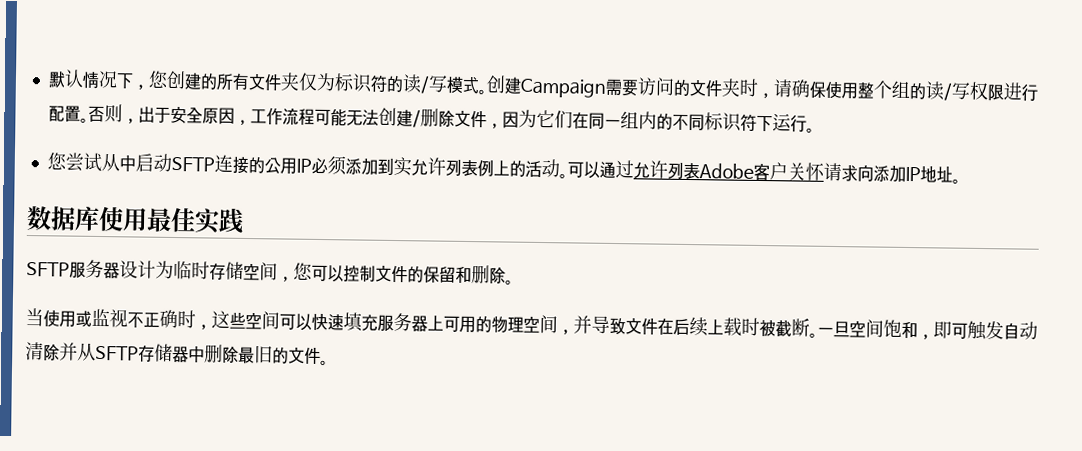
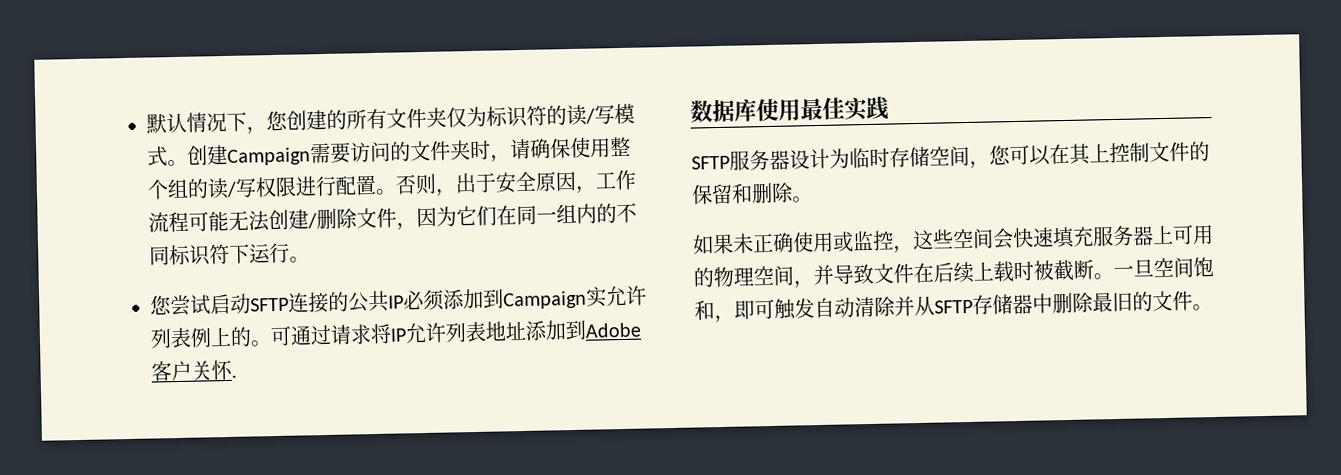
- 您尝试从中启动SFTP连接的公用IP必须添加到实允许列表例上的活动。可以通过允许列表Adobe客户关怀请求向添加IP地址。
+ 您尝试启动SFTP连接的公共IP必须添加到Campaign实允许列表例上的。可通过请求将IP允许列表地址添加到Adobe客户关怀.
- SFTP服务器设计为临时存储空间，您可以控制文件的保留和删除。
+ SFTP服务器设计为临时存储空间，您可以在其上控制文件的保留和删除。
- 当使用或监视不正确时，这些空间可以快速填充服务器上可用的物理空间，并导致文件在后续上载时被截断。
+ 如果未正确使用或监控，这些空间会快速填充服务器上可用的物理空间，并导致文件在后续上载时被截断。

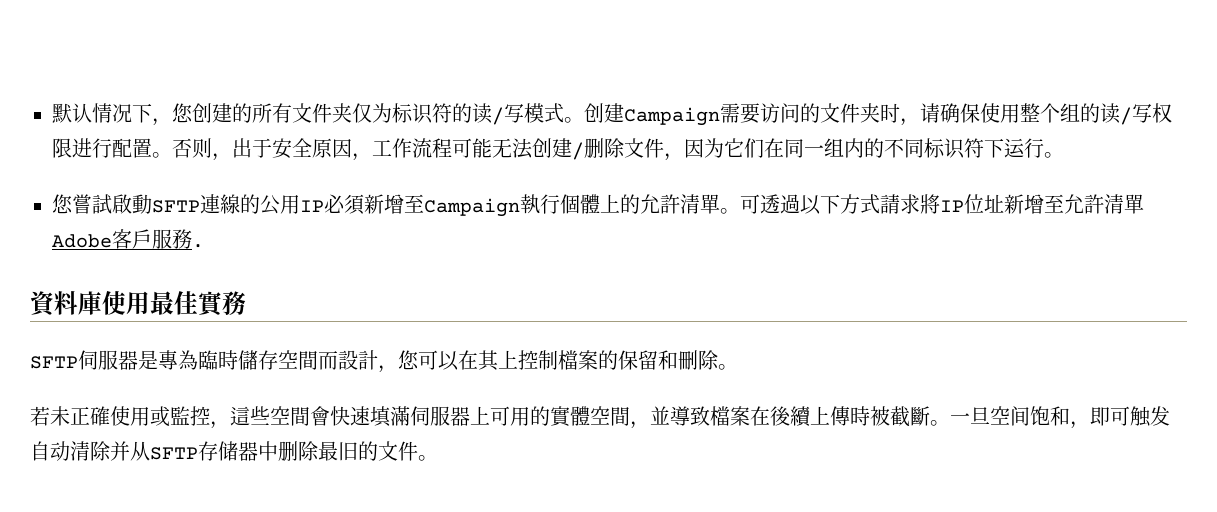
- 您尝试启动SFTP连接的公共IP必须添加到Campaign实允许列表例上的。可通过请求将IP允许列表地址添加到Adobe客户关怀.
+ 您嘗試啟動SFTP連線的公用IP必須新增至Campaign執行個體上的允許清單。可透過以下方式請求將IP位址新增至允許清單Adobe客戶服務.
- 数据库使用最佳实践
- SFTP服务器设计为临时存储空间，您可以在其上控制文件的保留和删除。
+ 資料庫使用最佳實務
+ SFTP伺服器是專為臨時儲存空間而設計，您可以在其上控制檔案的保留和刪除。
- 如果未正确使用或监控，这些空间会快速填充服务器上可用的物理空间，并导致文件在后续上载时被截断。
+ 若未正確使用或監控，這些空間會快速填滿伺服器上可用的實體空間，並導致檔案在後續上傳時被截斷。

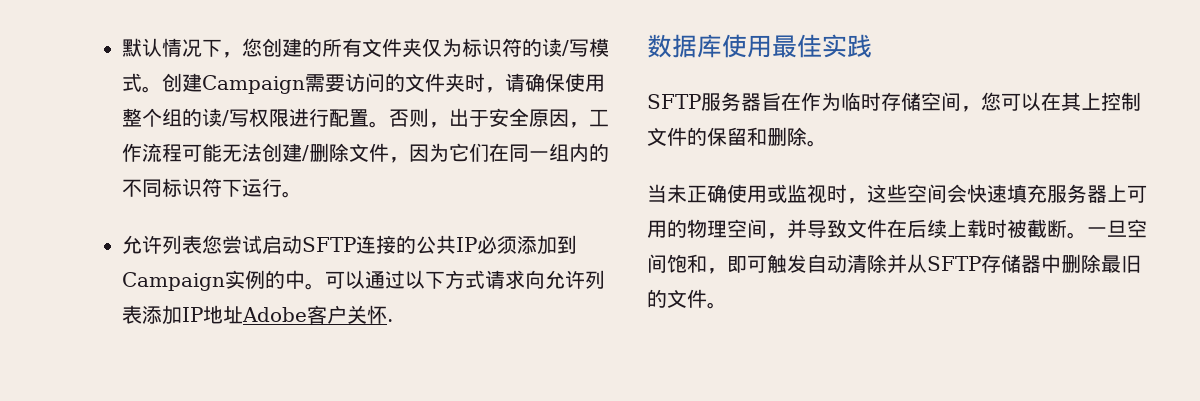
- 您嘗試啟動SFTP連線的公用IP必須新增至Campaign執行個體上的允許清單。可透過以下方式請求將IP位址新增至允許清單Adobe客戶服務.
+ 允许列表您尝试启动SFTP连接的公共IP必须添加到Campaign实例的中。可以通过以下方式请求向允许列表添加IP地址Adobe客户关怀.
- 資料庫使用最佳實務
- SFTP伺服器是專為臨時儲存空間而設計，您可以在其上控制檔案的保留和刪除。
+ 数据库使用最佳实践
+ SFTP服务器旨在作为临时存储空间，您可以在其上控制文件的保留和删除。
- 若未正確使用或監控，這些空間會快速填滿伺服器上可用的實體空間，並導致檔案在後續上傳時被截斷。
+ 当未正确使用或监视时，这些空间会快速填充服务器上可用的物理空间，并导致文件在后续上载时被截断。

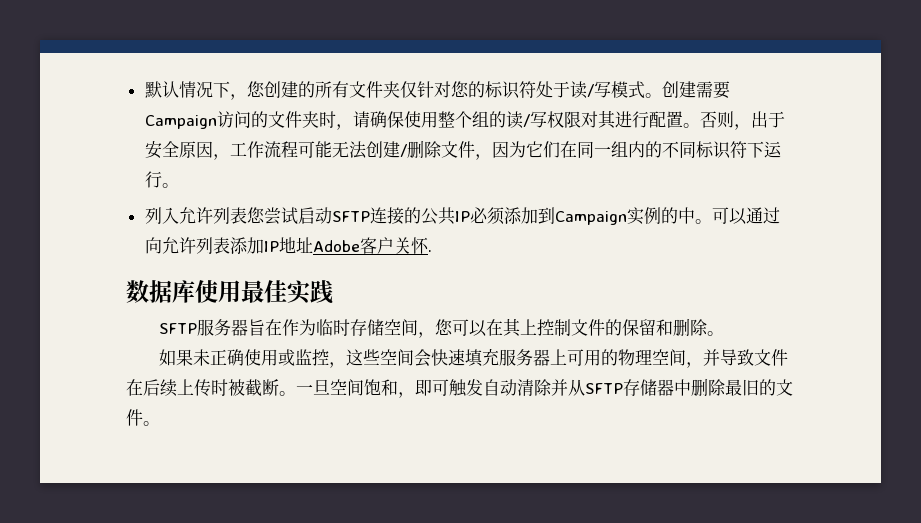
- 默认情况下，您创建的所有文件夹仅为标识符的读/写模式。
+ 默认情况下，您创建的所有文件夹仅针对您的标识符处于读/写模式。
- 创建Campaign需要访问的文件夹时，请确保使用整个组的读/写权限进行配置。
+ 创建需要Campaign访问的文件夹时，请确保使用整个组的读/写权限对其进行配置。
- 允许列表您尝试启动SFTP连接的公共IP必须添加到Campaign实例的中。
+ 列入允许列表您尝试启动SFTP连接的公共IP必须添加到Campaign实例的中。
- 可以通过以下方式请求向允许列表添加IP地址Adobe客户关怀.
+ 可以通过向允许列表添加IP地址Adobe客户关怀.
- 当未正确使用或监视时，这些空间会快速填充服务器上可用的物理空间，并导致文件在后续上载时被截断。
+ 如果未正确使用或监控，这些空间会快速填充服务器上可用的物理空间，并导致文件在后续上传时被截断。

